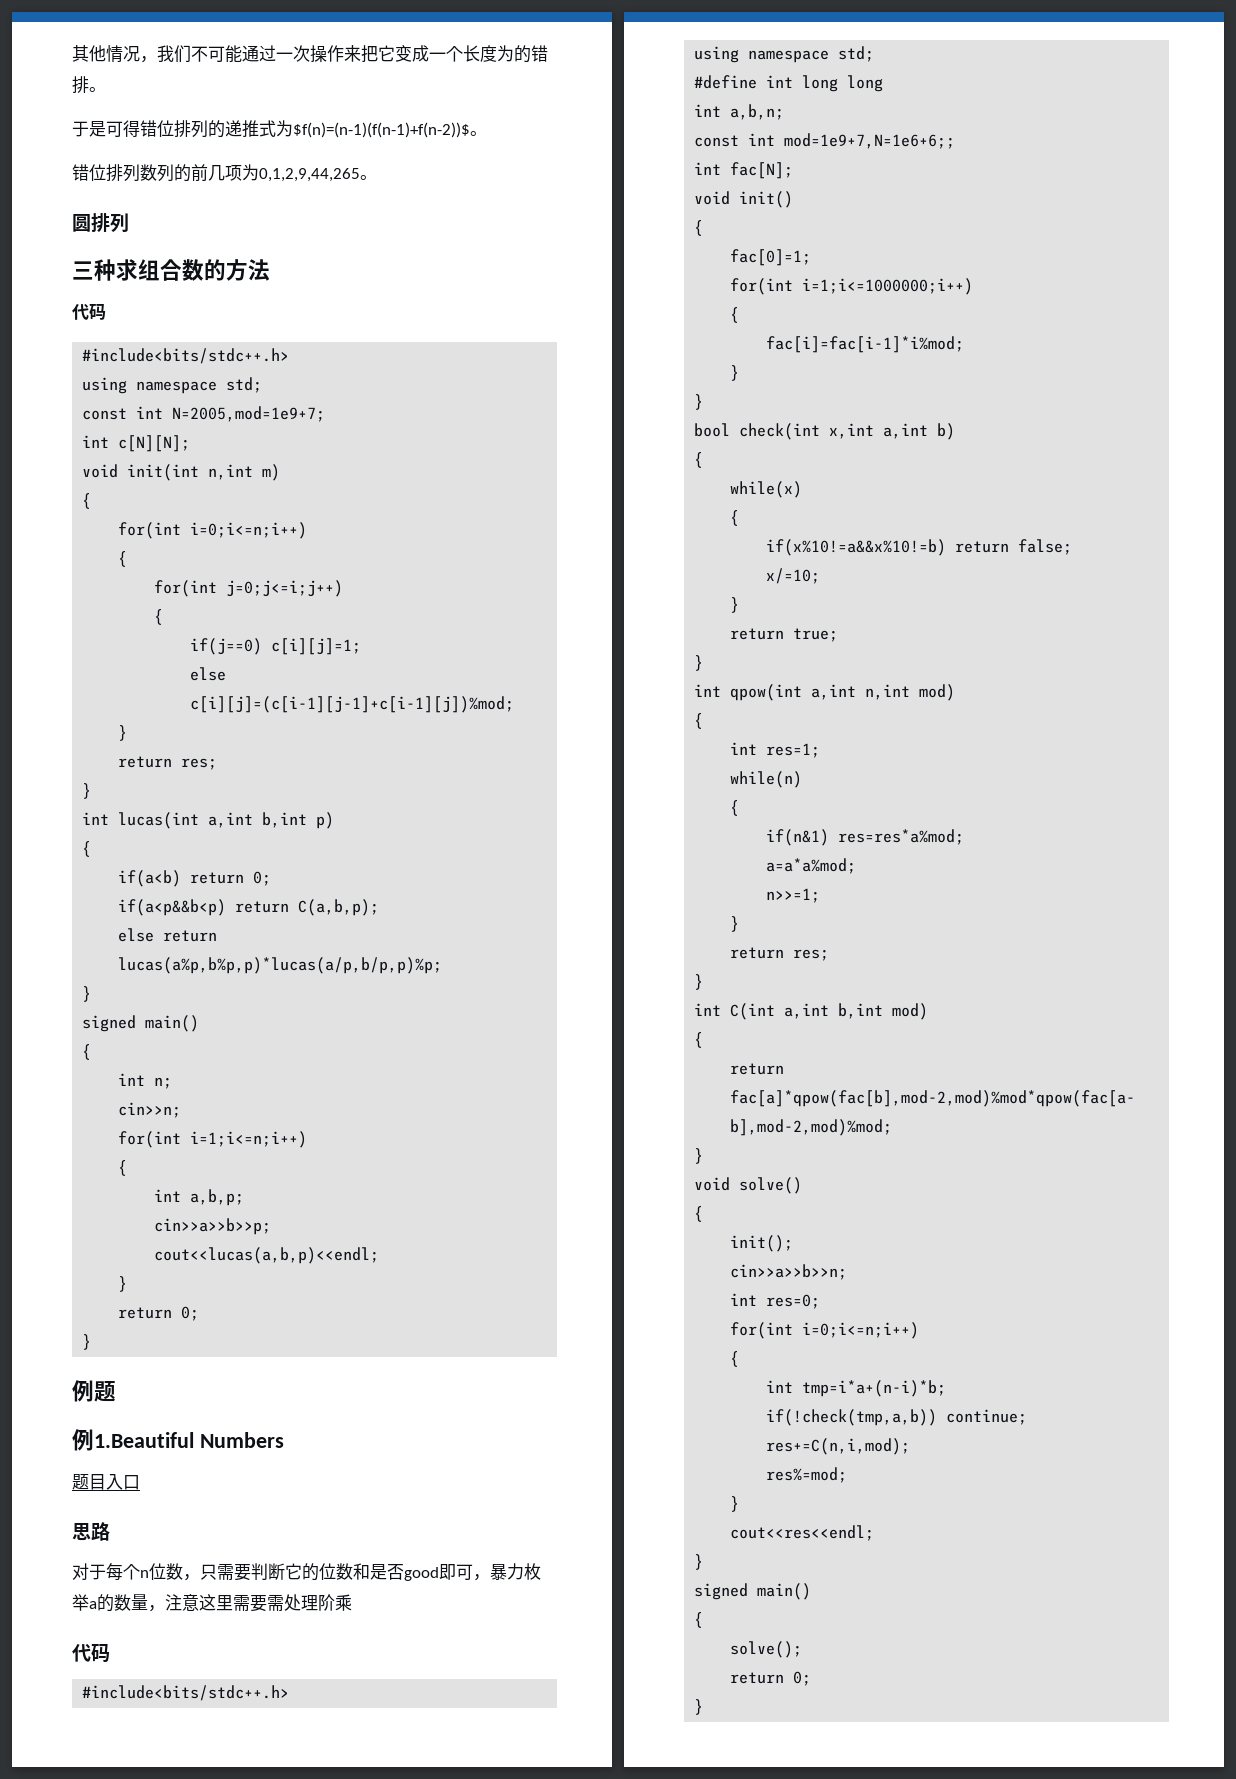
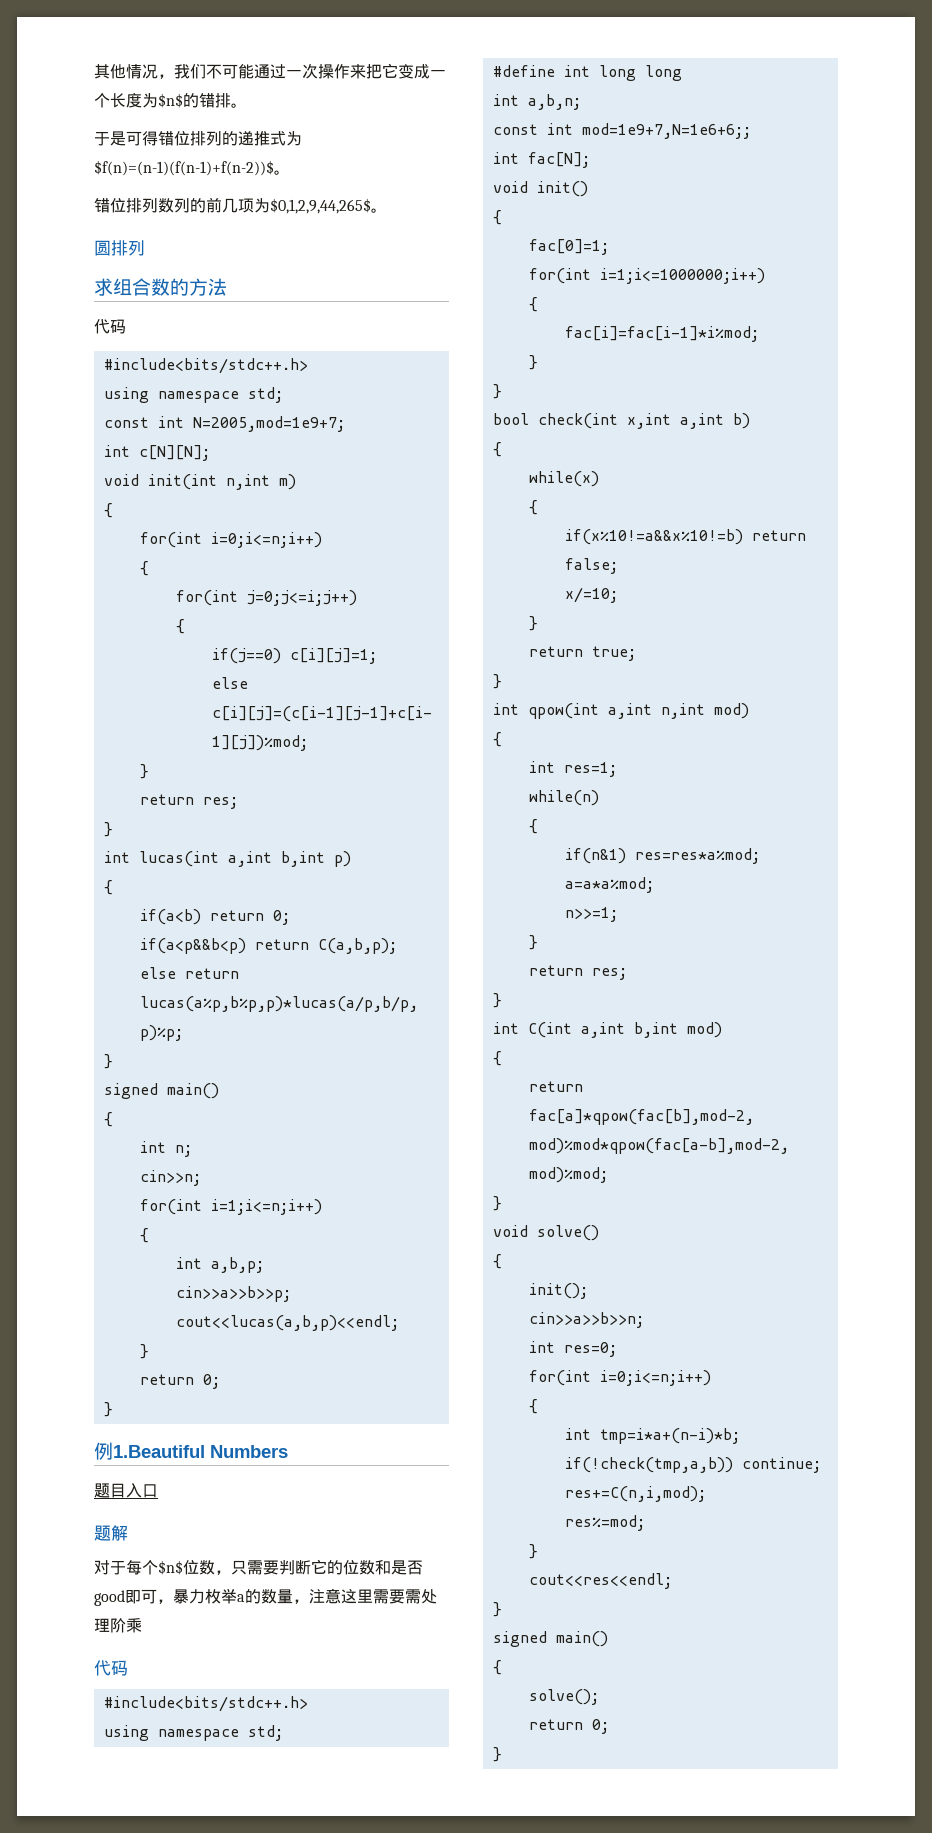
- 其他情况，我们不可能通过一次操作来把它变成一个长度为的错排。
+ 其他情况，我们不可能通过一次操作来把它变成一个长度为$n$的错排。
- 错位排列数列的前几项为0,1,2,9,44,265。
+ 错位排列数列的前几项为$0,1,2,9,44,265$。
- 三种求组合数的方法
+ 求组合数的方法
- 例题
- 思路
+ 题解
- 对于每个n位数，只需要判断它的位数和是否good即可，暴力枚举a的数量，注意这里需要需处理阶乘
+ 对于每个$n$位数，只需要判断它的位数和是否good即可，暴力枚举a的数量，注意这里需要需处理阶乘

